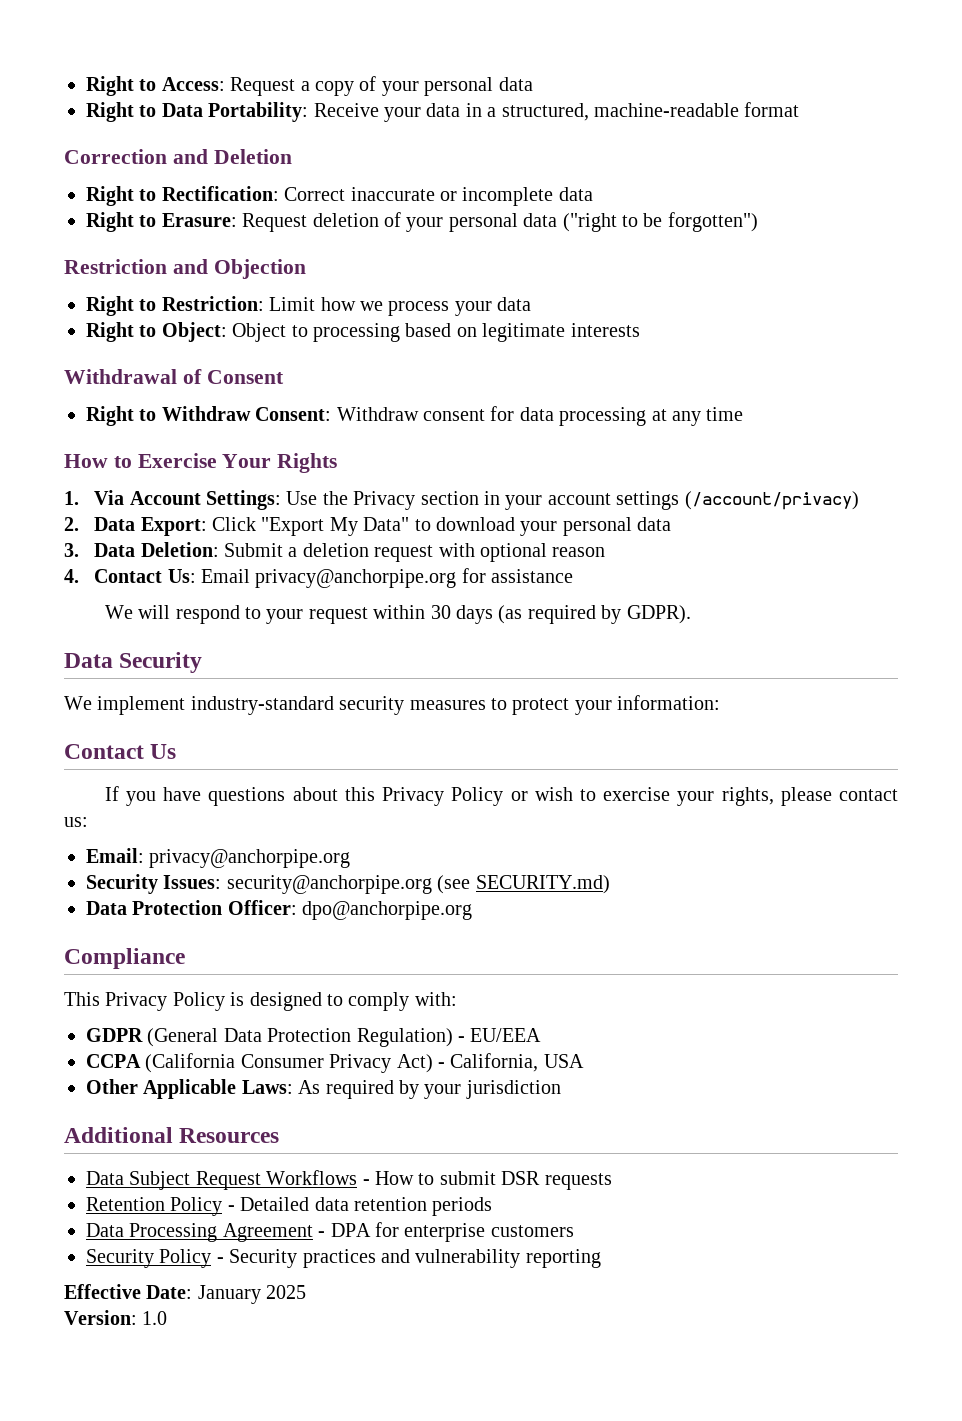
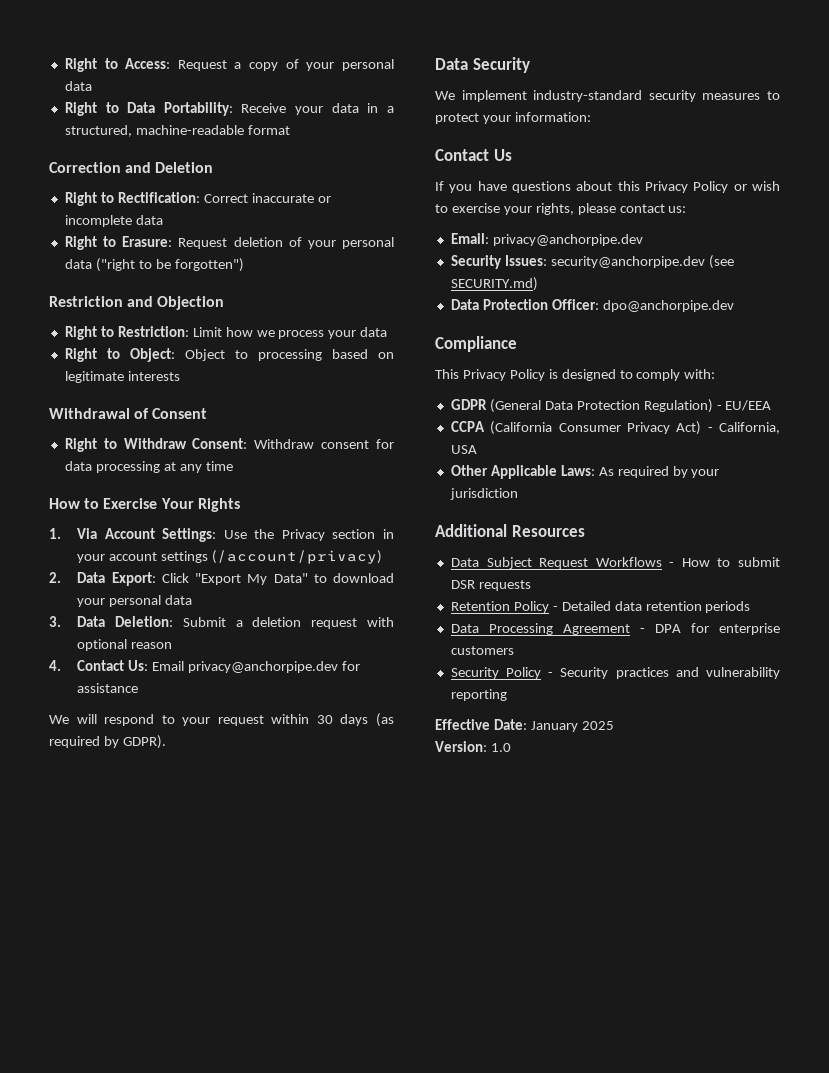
- 4. Contact Us: Email privacy@anchorpipe.org for assistance
+ 4. Contact Us: Email privacy@anchorpipe.dev for assistance
- Email: privacy@anchorpipe.org
+ Email: privacy@anchorpipe.dev
- Security Issues: security@anchorpipe.org (see SECURITY.md)
+ Security Issues: security@anchorpipe.dev (see SECURITY.md)
- Data Protection Officer: dpo@anchorpipe.org
+ Data Protection Officer: dpo@anchorpipe.dev

